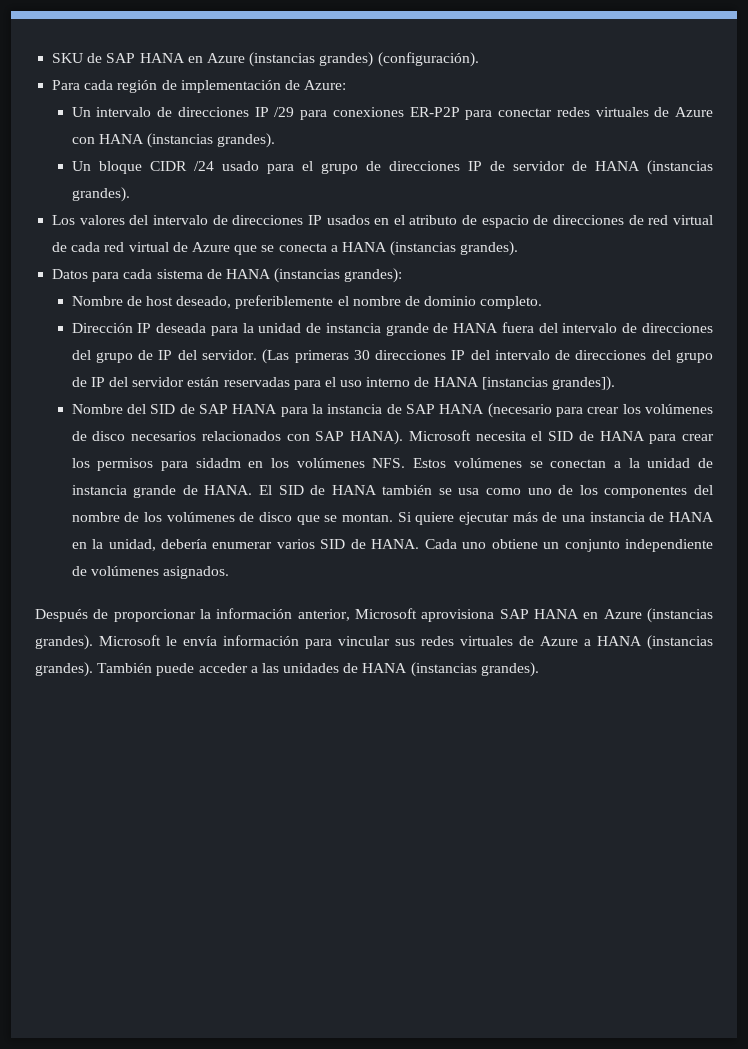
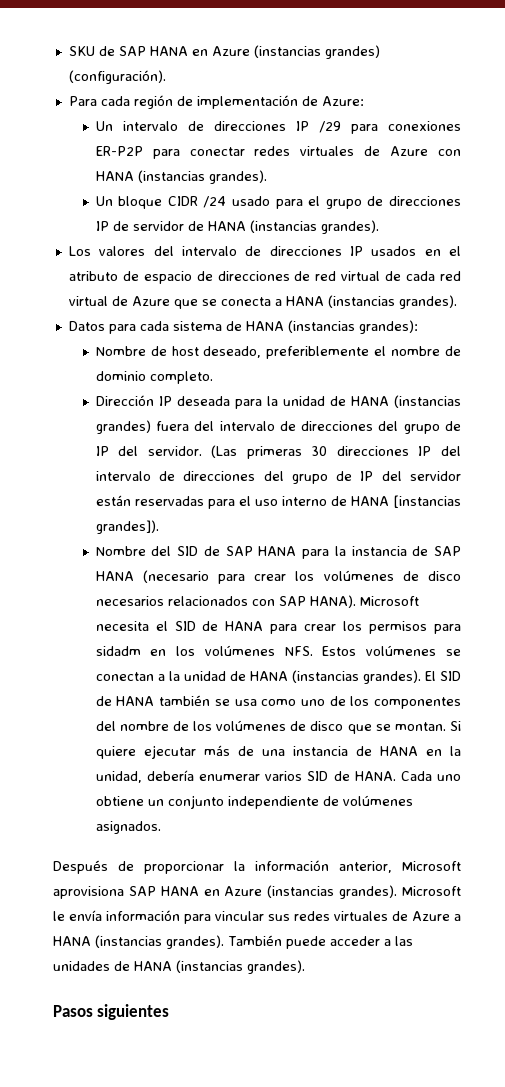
- Dirección IP deseada para la unidad de instancia grande de HANA fuera del intervalo de direcciones del grupo de IP del servidor.
+ Dirección IP deseada para la unidad de HANA (instancias grandes) fuera del intervalo de direcciones del grupo de IP del servidor.
- Microsoft necesita el SID de HANA para crear los permisos para sidadm en los volúmenes NFS. Estos volúmenes se conectan a la unidad de instancia grande de HANA.
+ Microsoft necesita el SID de HANA para crear los permisos para sidadm en los volúmenes NFS. Estos volúmenes se conectan a la unidad de HANA (instancias grandes).
+ Pasos siguientes

